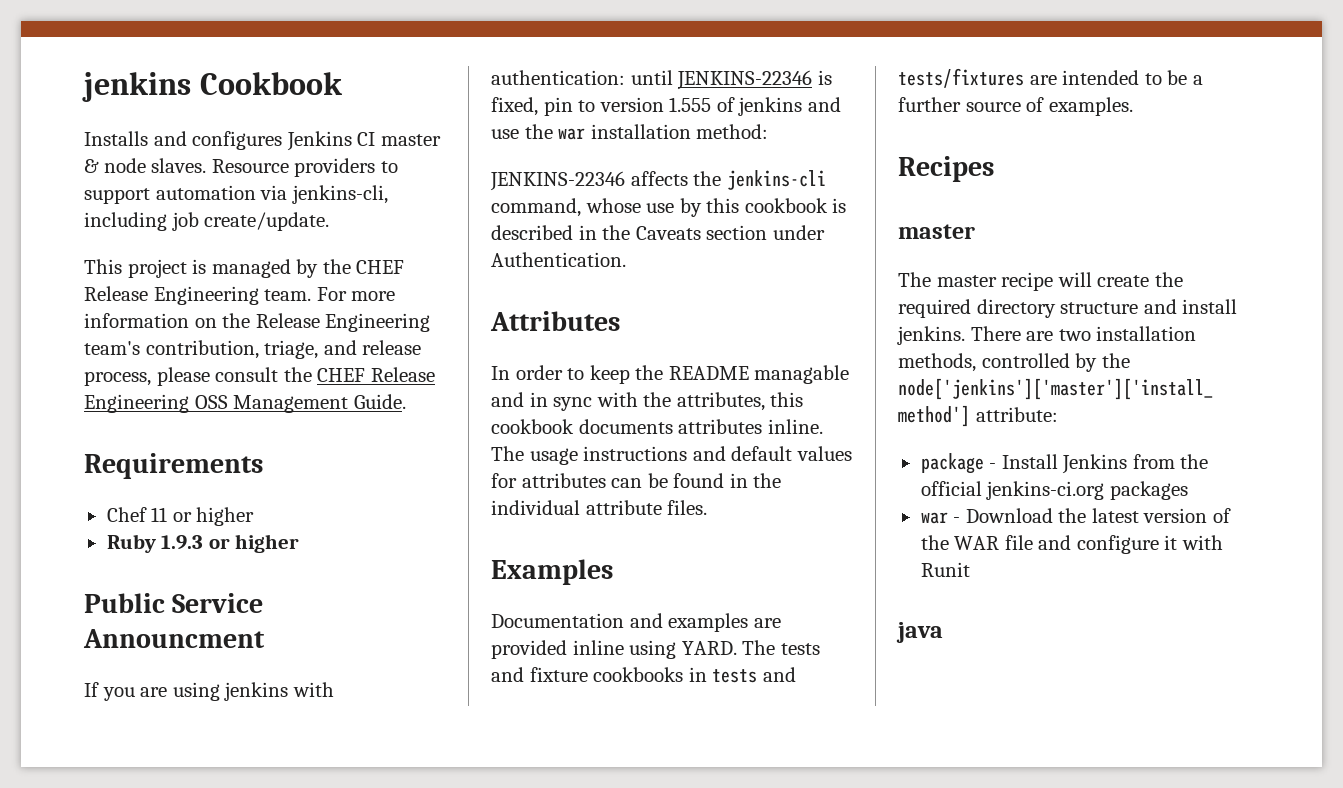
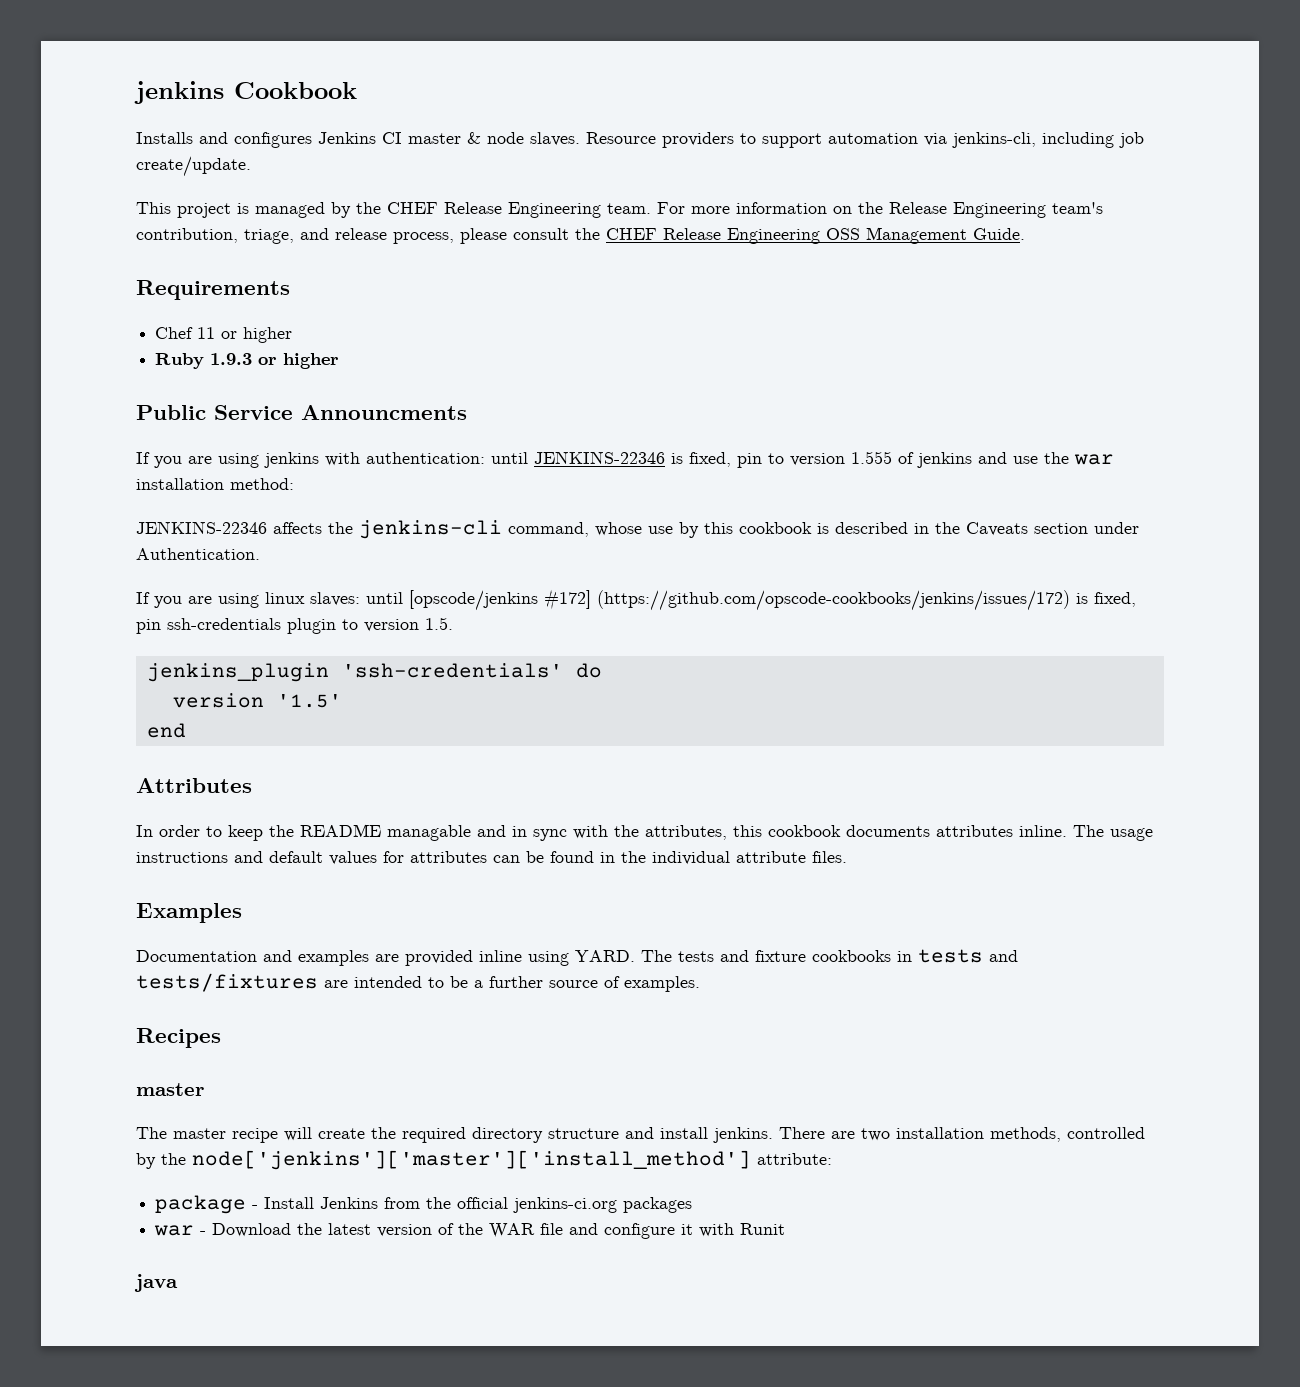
- Public Service Announcment
+ Public Service Announcments
+ If you are using linux slaves: until [opscode/jenkins #172] (https://github.com/opscode-cookbooks/jenkins/issues/172) is fixed, pin ssh-credentials plugin to version 1.5.
+ jenkins_plugin 'ssh-credentials' do
+ version '1.5'
+ end

